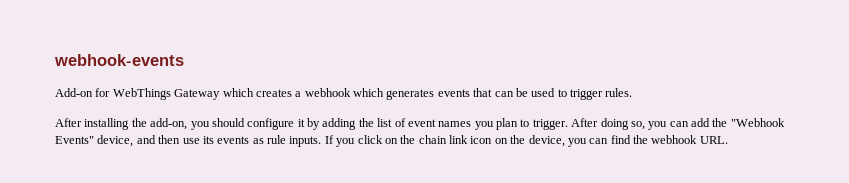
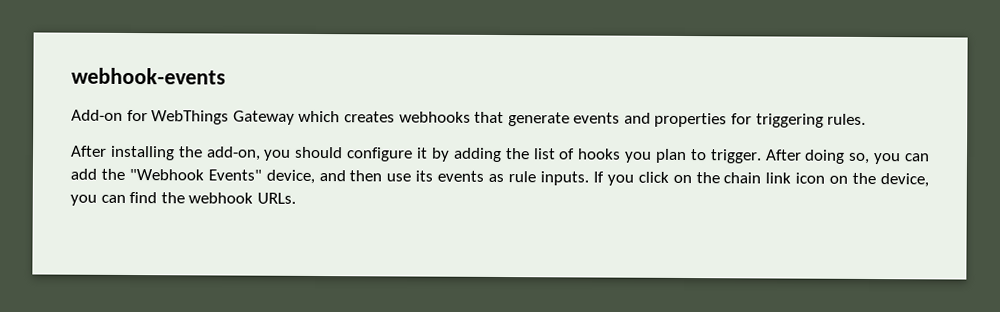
- Add-on for WebThings Gateway which creates a webhook which generates events that can be used to trigger rules.
+ Add-on for WebThings Gateway which creates webhooks that generate events and properties for triggering rules.
- After installing the add-on, you should configure it by adding the list of event names you plan to trigger.
+ After installing the add-on, you should configure it by adding the list of hooks you plan to trigger.
- If you click on the chain link icon on the device, you can find the webhook URL.
+ If you click on the chain link icon on the device, you can find the webhook URLs.

